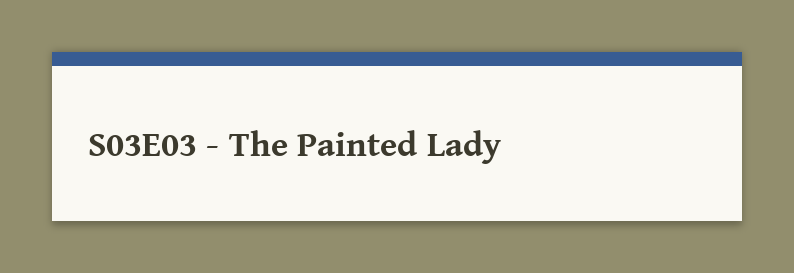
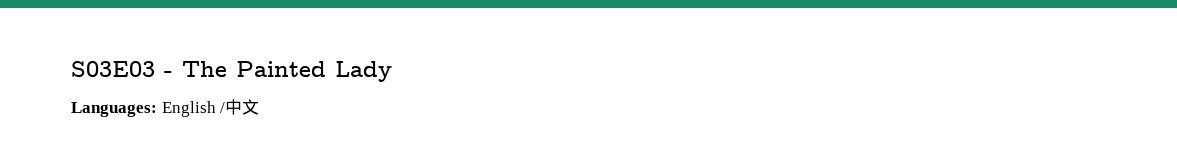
+ Languages: English /中文

